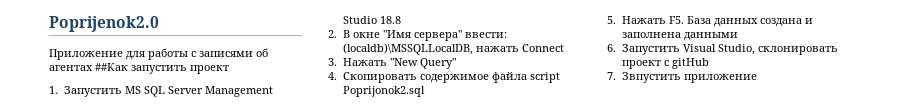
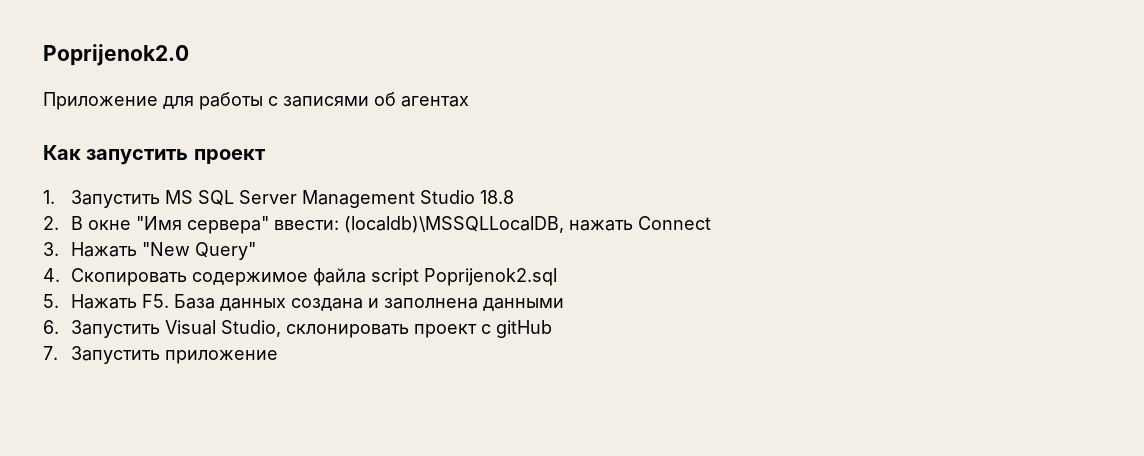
- Приложение для работы с записями об агентах ##Как запустить проект
+ Приложение для работы с записями об агентах
+ Как запустить проект
- 4. Скопировать содержимое файла script Poprijonok2.sql
+ 4. Скопировать содержимое файла script Poprijenok2.sql
- 7. Звпустить приложение
+ 7. Запустить приложение

